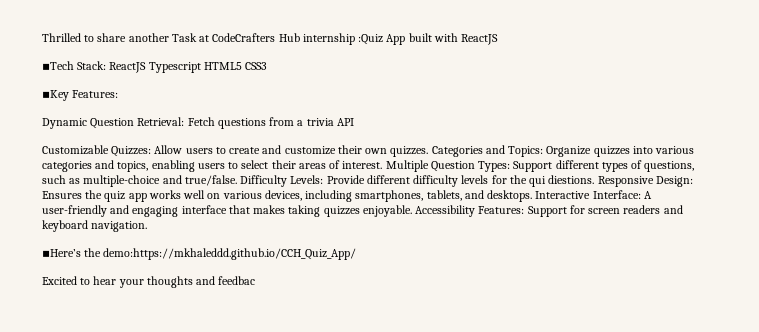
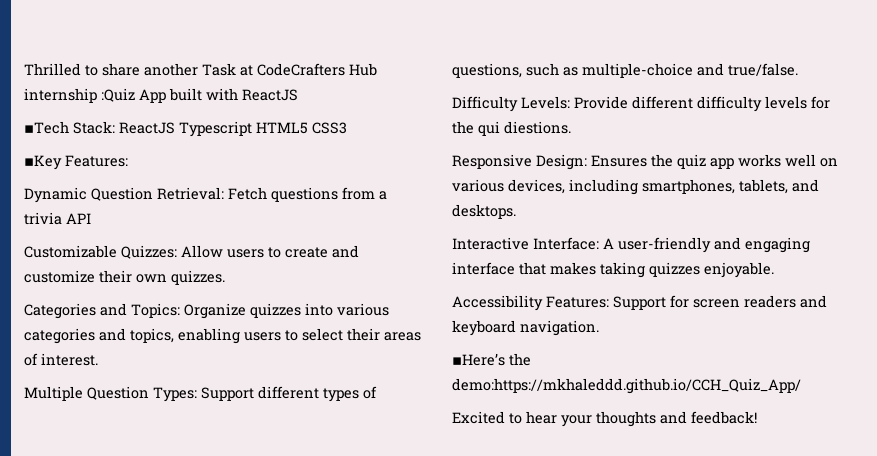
- Allow users to create and customize their own quizzes. Categories and Topics:
+ Allow users to create and customize their own quizzes.
+ Categories and Topics:
- Organize quizzes into various categories and topics, enabling users to select their areas of interest. Multiple Question Types:
+ Organize quizzes into various categories and topics, enabling users to select their areas of interest.
+ Multiple Question Types:
- Support different types of questions, such as multiple-choice and true/false. Difficulty Levels:
+ Support different types of questions, such as multiple-choice and true/false.
+ Difficulty Levels:
- Provide different difficulty levels for the qui diestions. Responsive Design:
+ Provide different difficulty levels for the qui diestions.
+ Responsive Design:
- Ensures the quiz app works well on various devices, including smartphones, tablets, and desktops. Interactive Interface:
+ Ensures the quiz app works well on various devices, including smartphones, tablets, and desktops.
+ Interactive Interface:
- A user-friendly and engaging interface that makes taking quizzes enjoyable. Accessibility Features:
+ A user-friendly and engaging interface that makes taking quizzes enjoyable.
+ Accessibility Features:
- Excited to hear your thoughts and feedbac
+ Excited to hear your thoughts and feedback!

